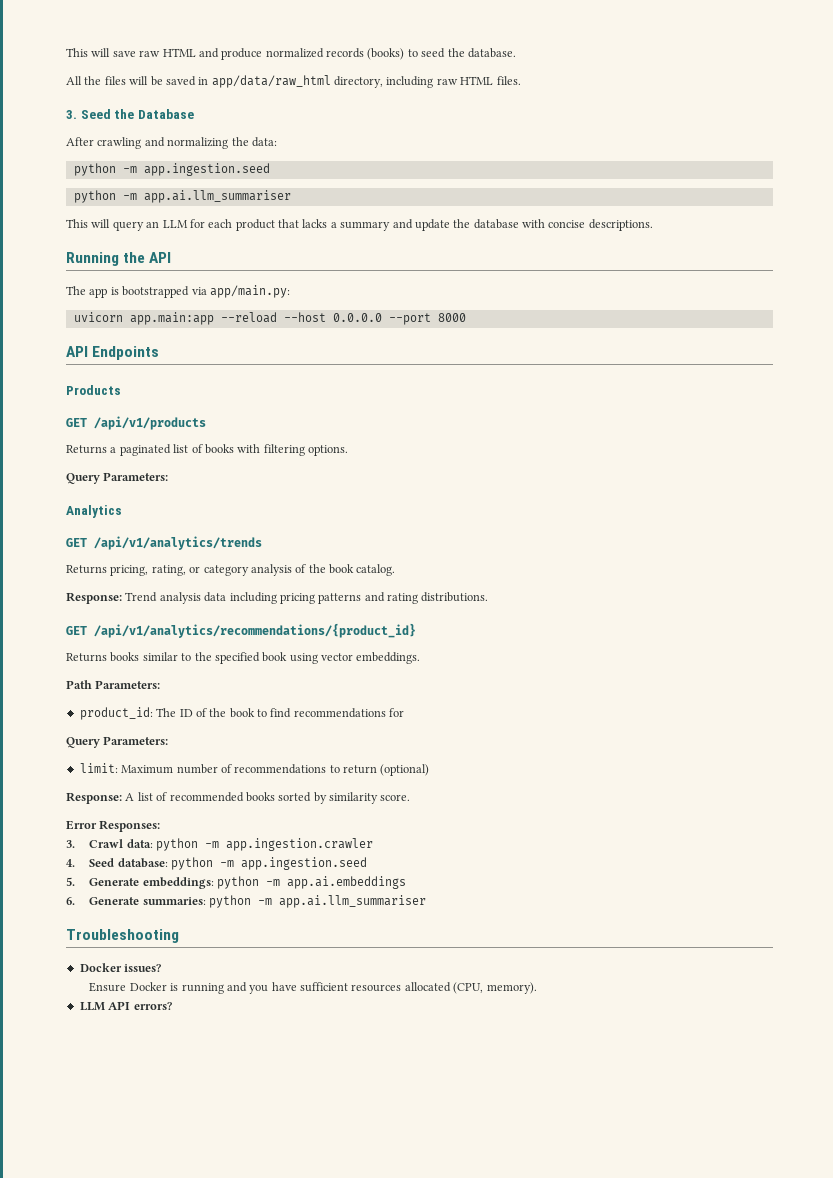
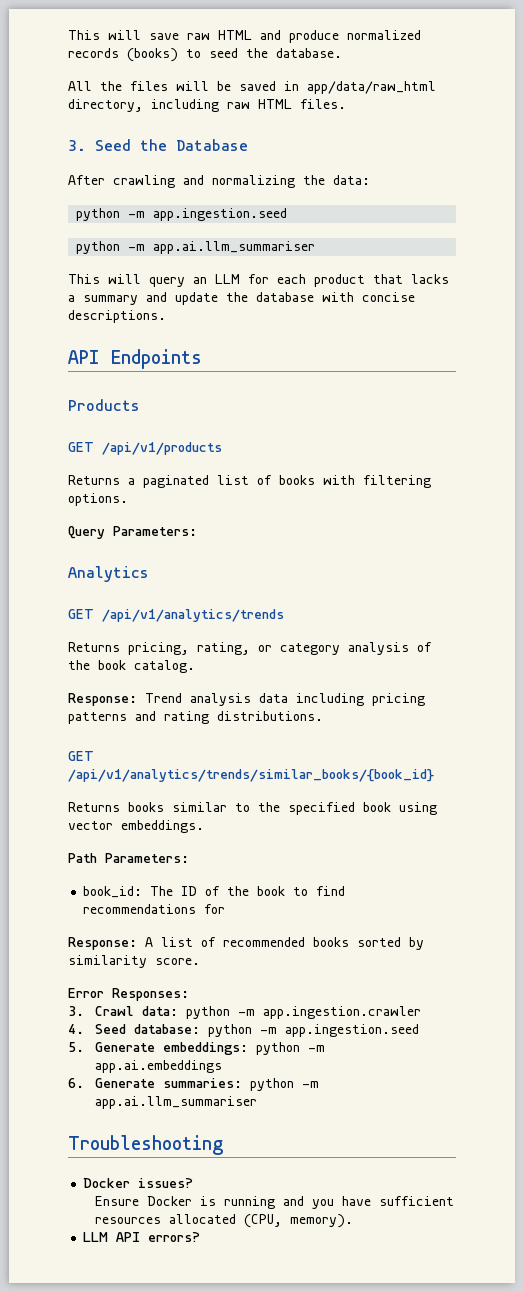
- Running the API
- The app is bootstrapped via app/main.py:
- uvicorn app.main:app --reload --host 0.0.0.0 --port 8000
- GET /api/v1/analytics/recommendations/{product_id}
+ GET /api/v1/analytics/trends/similar_books/{book_id}
- product_id: The ID of the book to find recommendations for
- Query Parameters:
- limit: Maximum number of recommendations to return (optional)
+ book_id: The ID of the book to find recommendations for

